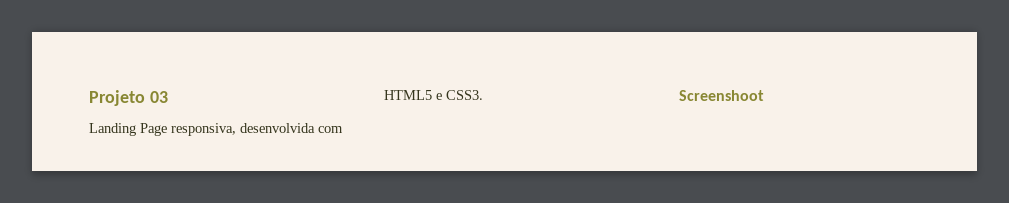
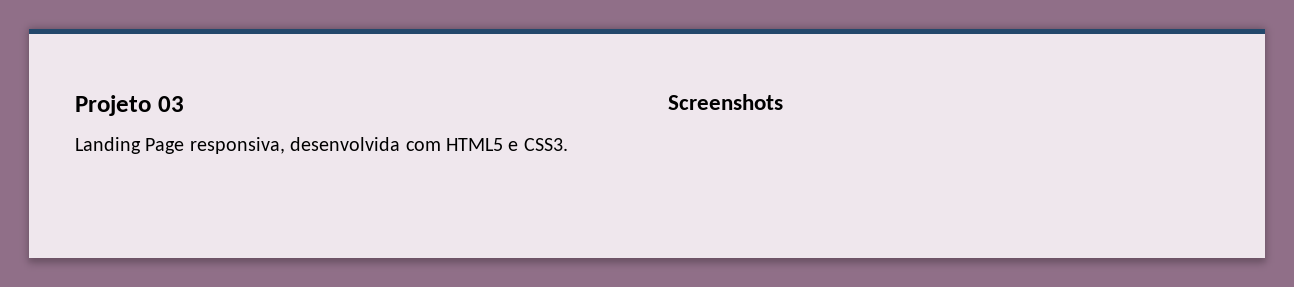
- Screenshoot
+ Screenshots

